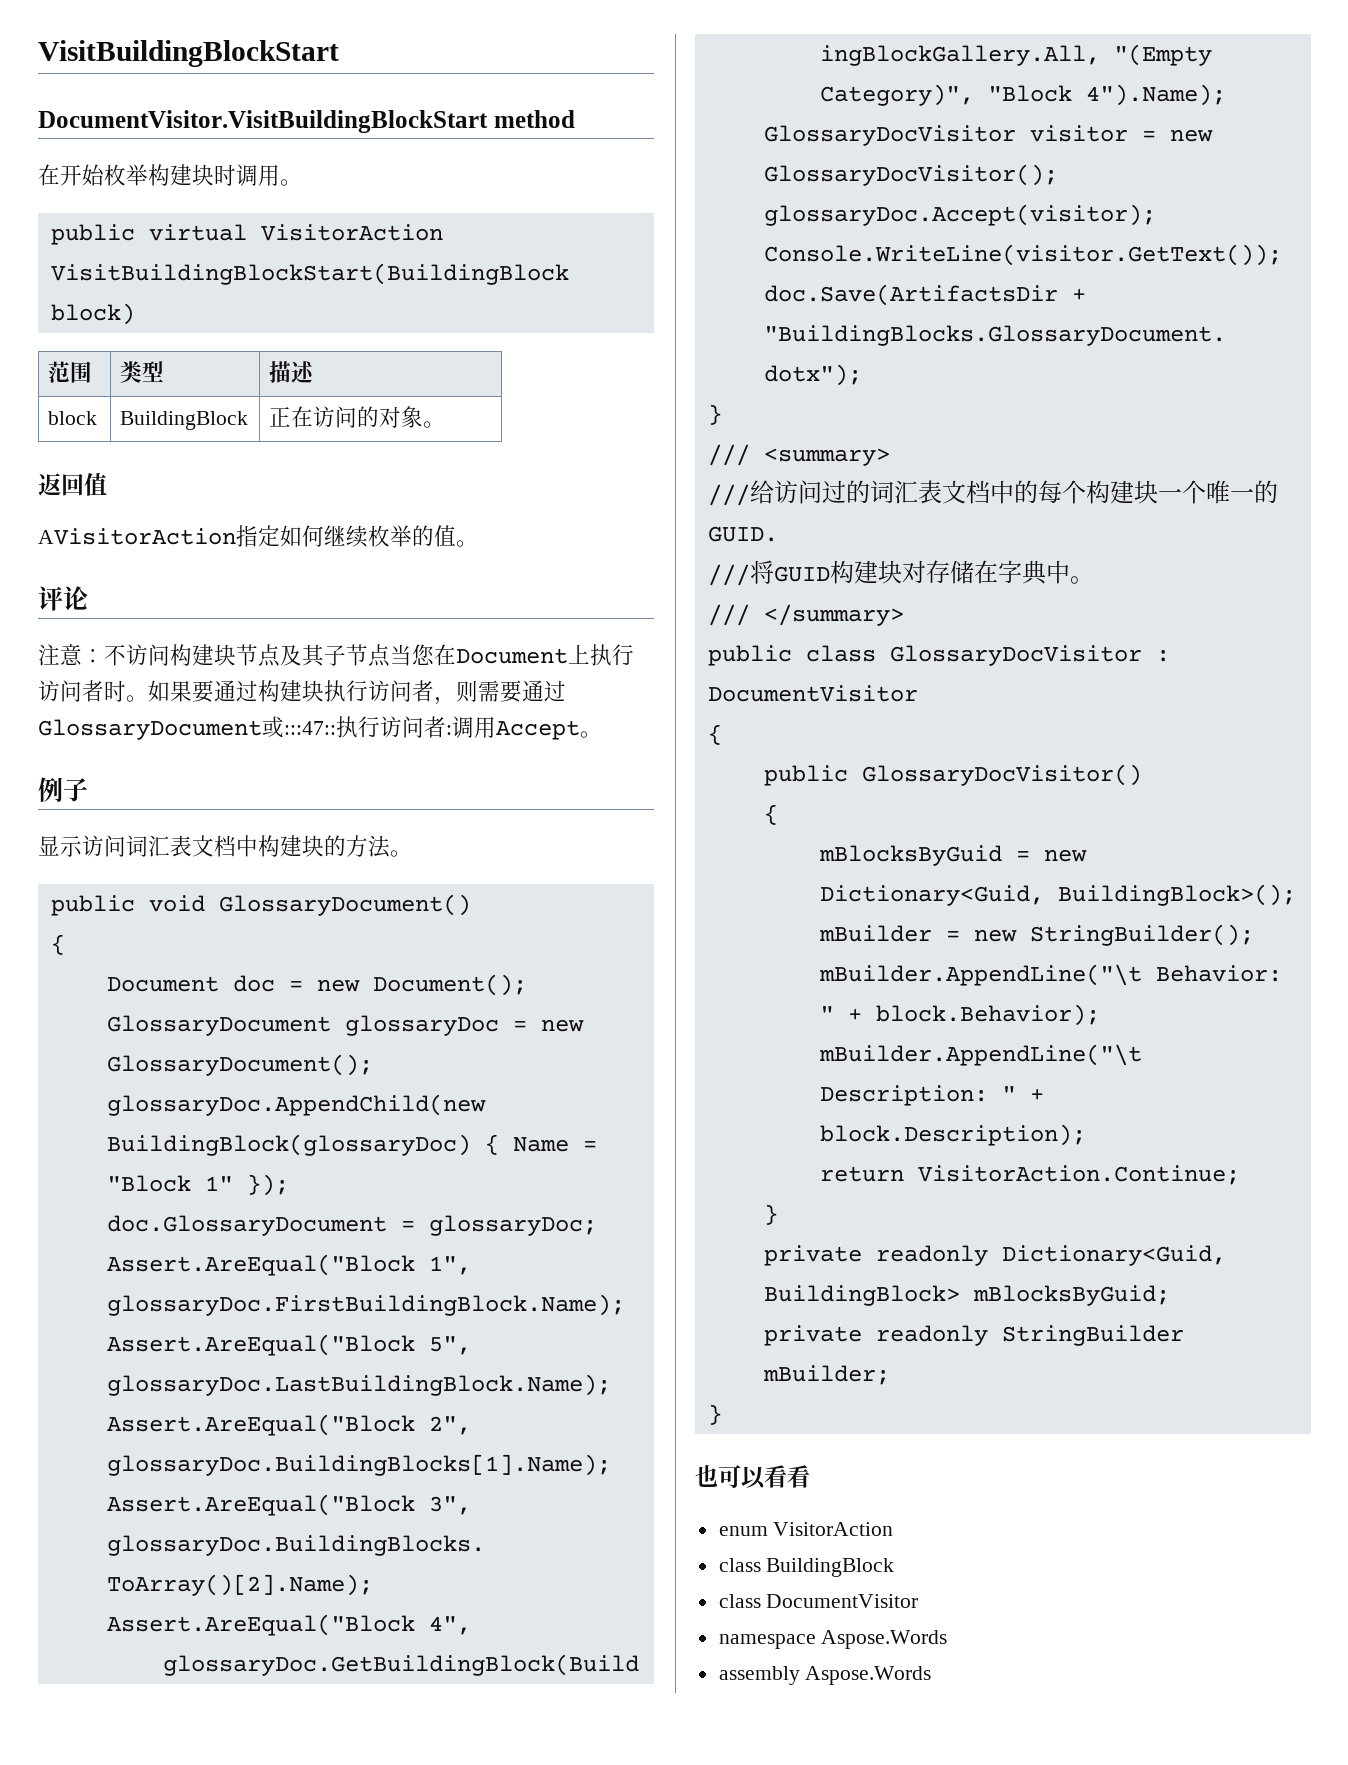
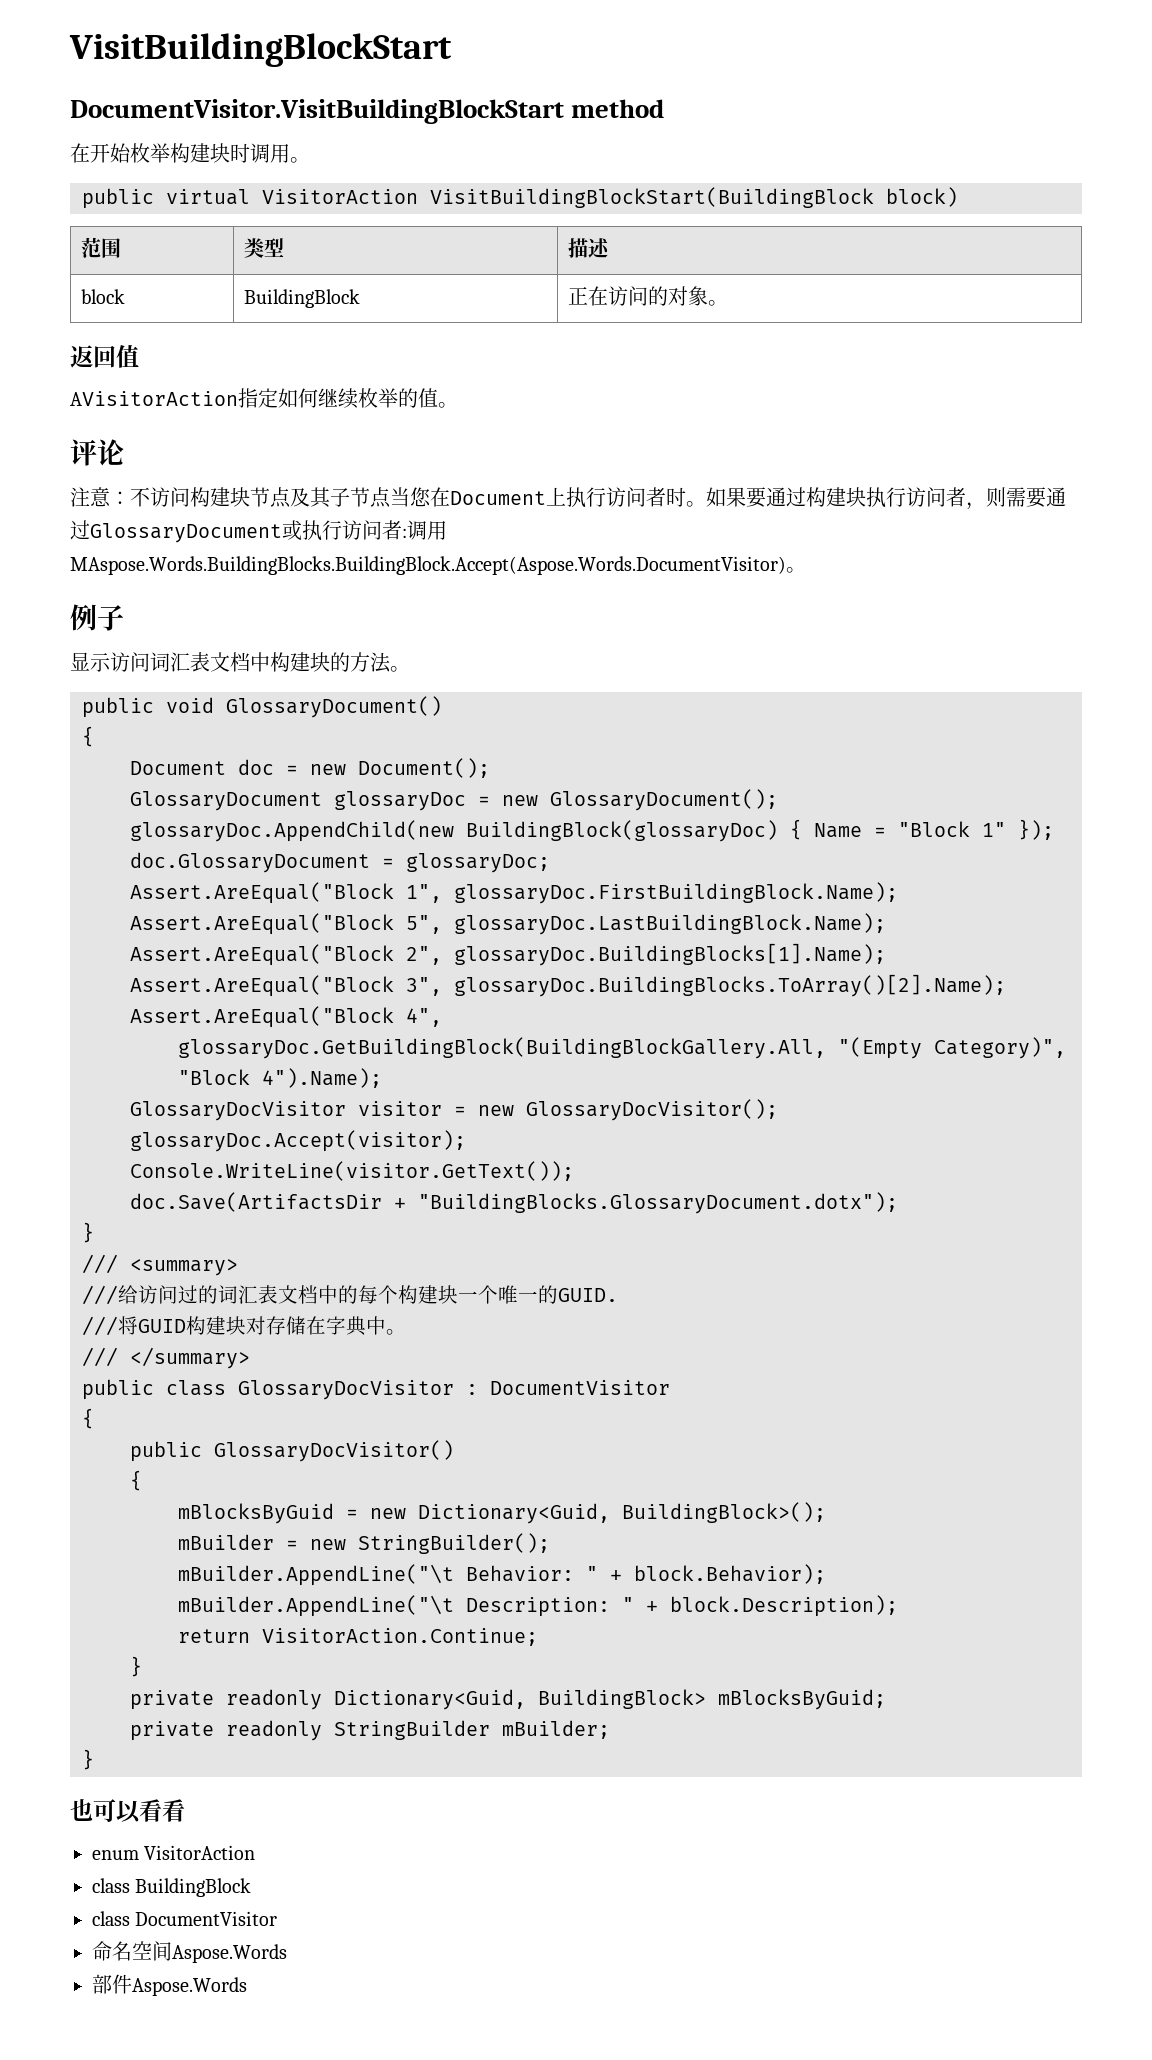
- 如果要通过构建块执行访问者，则需要通过GlossaryDocument或:::47::执行访问者:调用Accept。
+ 如果要通过构建块执行访问者，则需要通过GlossaryDocument或执行访问者:调用MAspose.Words.BuildingBlocks.BuildingBlock.Accept(Aspose.Words.DocumentVisitor)。
- namespace Aspose.Words
+ 命名空间Aspose.Words
- assembly Aspose.Words
+ 部件Aspose.Words

